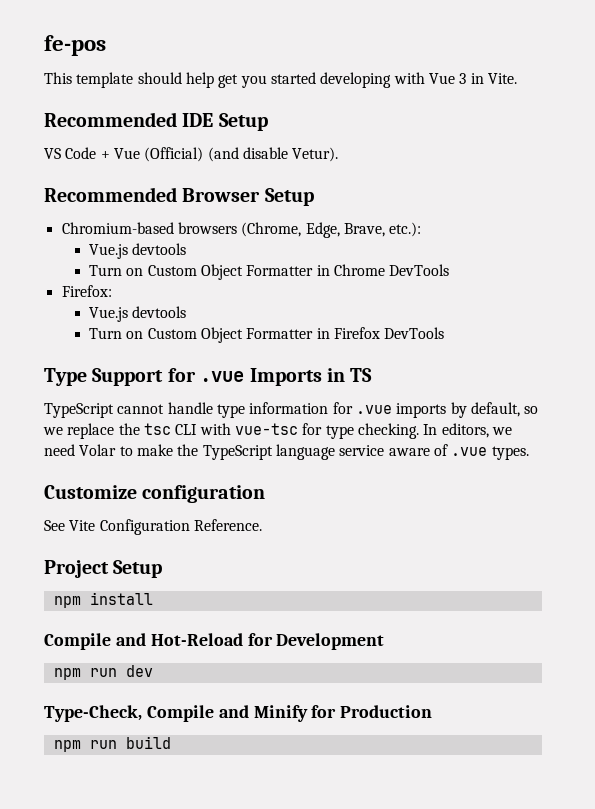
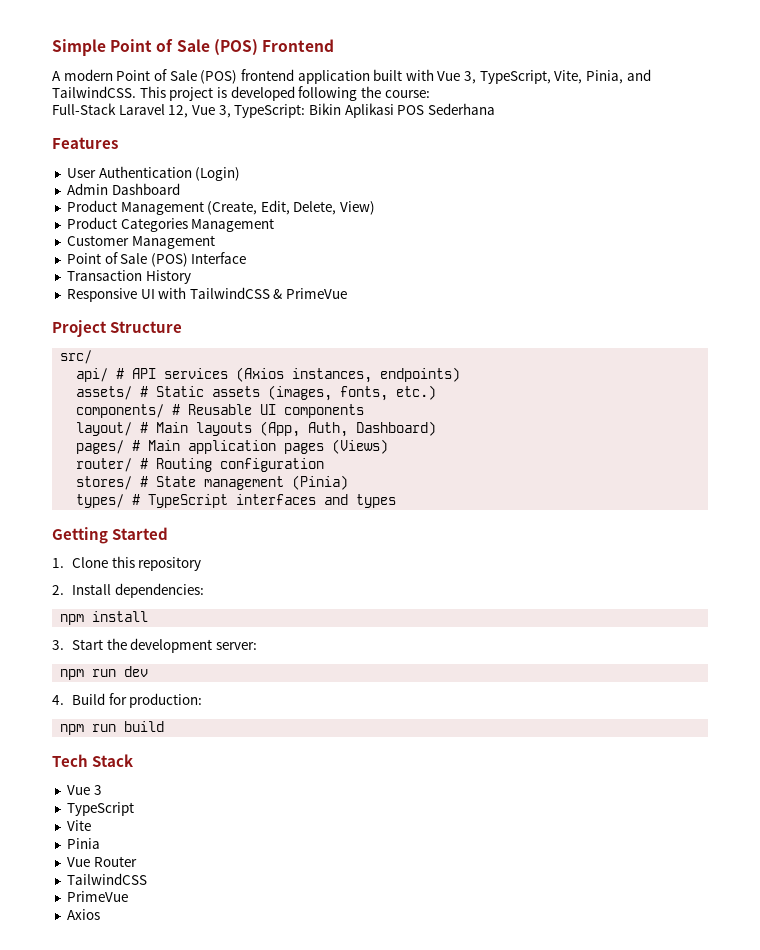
- fe-pos
- This template should help get you started developing with Vue 3 in Vite.
- Recommended IDE Setup
- VS Code + Vue (Official) (and disable Vetur).
- Recommended Browser Setup
- Chromium-based browsers (Chrome, Edge, Brave, etc.):
- Vue.js devtools
- Turn on Custom Object Formatter in Chrome DevTools
- Firefox:
- Vue.js devtools
- Turn on Custom Object Formatter in Firefox DevTools
- Type Support for .vue Imports in TS
- TypeScript cannot handle type information for .vue imports by default, so we replace the tsc CLI with vue-tsc for type checking. In editors, we need Volar to make the TypeScript language service aware of .vue types.
- Customize configuration
- See Vite Configuration Reference.
- Project Setup
+ Simple Point of Sale (POS) Frontend
+ A modern Point of Sale (POS) frontend application built with Vue 3, TypeScript, Vite, Pinia, and TailwindCSS. This project is developed following the course:
+ Full-Stack Laravel 12, Vue 3, TypeScript: Bikin Aplikasi POS Sederhana
+ Features
+ User Authentication (Login)
+ Admin Dashboard
+ Product Management (Create, Edit, Delete, View)
+ Product Categories Management
+ Customer Management
+ Point of Sale (POS) Interface
+ Transaction History
+ Responsive UI with TailwindCSS & PrimeVue
+ Project Structure
+ src/
+ api/ # API services (Axios instances, endpoints)
+ assets/ # Static assets (images, fonts, etc.)
+ components/ # Reusable UI components
+ layout/ # Main layouts (App, Auth, Dashboard)
+ pages/ # Main application pages (Views)
+ router/ # Routing configuration
+ stores/ # State management (Pinia)
+ types/ # TypeScript interfaces and types
+ Getting Started
+ 1. Clone this repository
+ 2. Install dependencies:
  npm install
- Compile and Hot-Reload for Development
+ 3. Start the development server:
  npm run dev
- Type-Check, Compile and Minify for Production
+ 4. Build for production:
  npm run build
+ Tech Stack
+ Vue 3
+ TypeScript
+ Vite
+ Pinia
+ Vue Router
+ TailwindCSS
+ PrimeVue
+ Axios

